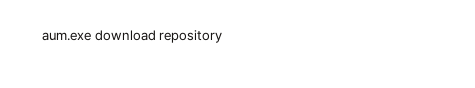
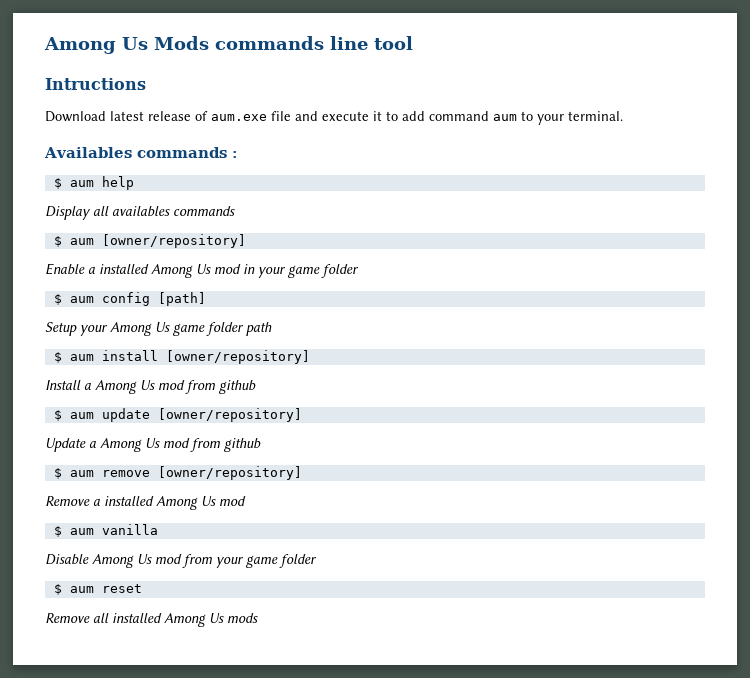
- aum.exe download repository
+ Among Us Mods commands line tool
+ Intructions
+ Download latest release of aum.exe file and execute it to add command aum to your terminal.
+ Availables commands :
+ $ aum help
+ Display all availables commands
+ $ aum [owner/repository]
+ Enable a installed Among Us mod in your game folder
+ $ aum config [path]
+ Setup your Among Us game folder path
+ $ aum install [owner/repository]
+ Install a Among Us mod from github
+ $ aum update [owner/repository]
+ Update a Among Us mod from github
+ $ aum remove [owner/repository]
+ Remove a installed Among Us mod
+ $ aum vanilla
+ Disable Among Us mod from your game folder
+ $ aum reset
+ Remove all installed Among Us mods

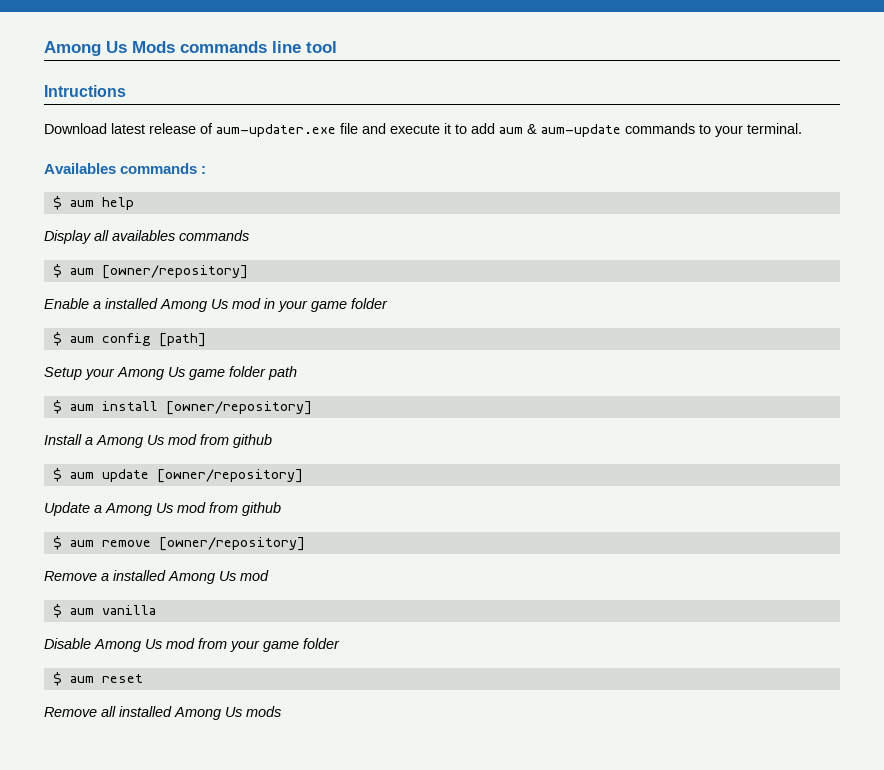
- Download latest release of aum.exe file and execute it to add command aum to your terminal.
+ Download latest release of aum-updater.exe file and execute it to add aum & aum-update commands to your terminal.

